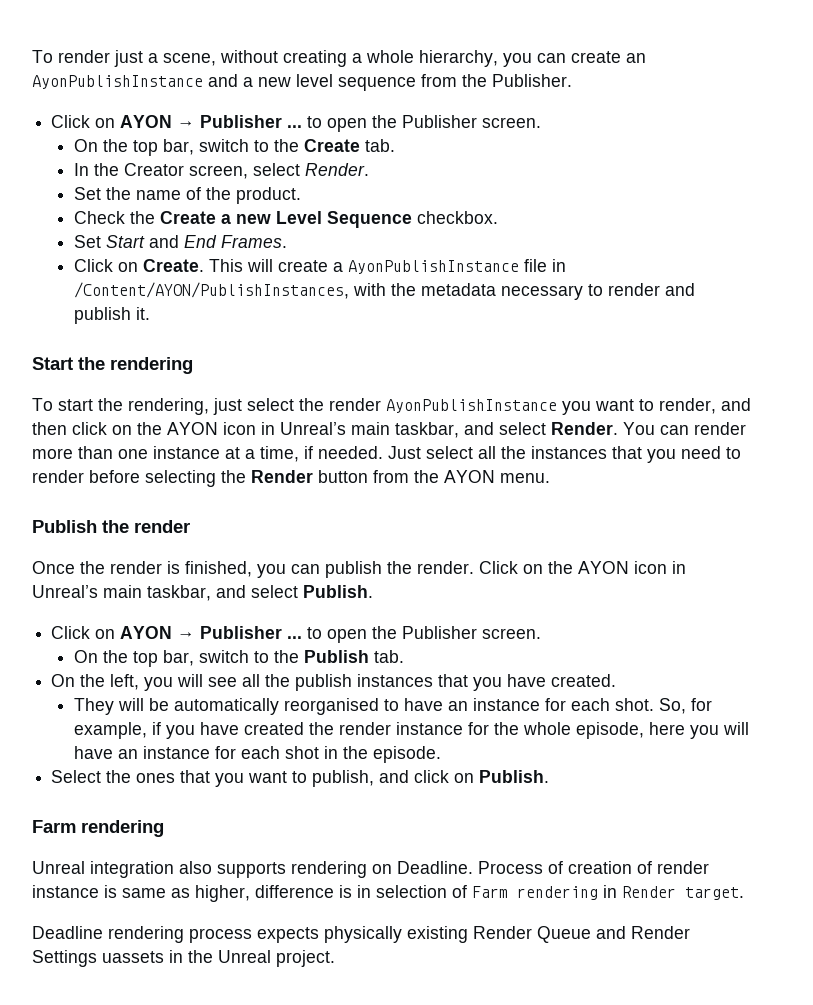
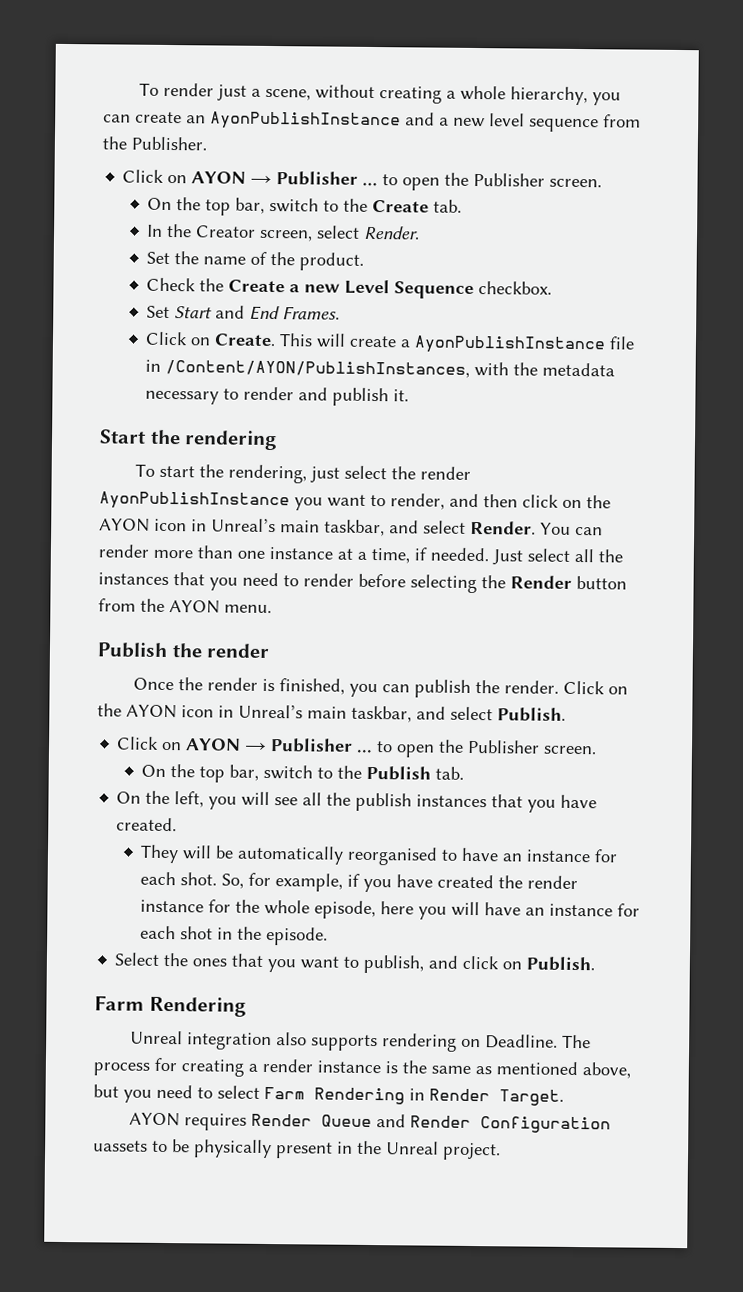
  Select the ones that you want to publish, and click on Publish.
- Farm rendering
+ Farm Rendering
- Process of creation of render instance is same as higher, difference is in selection of Farm rendering in Render target.
- Deadline rendering process expects physically existing Render Queue and Render Settings uassets in the Unreal project.
+ The process for creating a render instance is the same as mentioned above, but you need to select Farm Rendering in Render Target.
+ AYON requires Render Queue and Render Configuration uassets to be physically present in the Unreal project.

